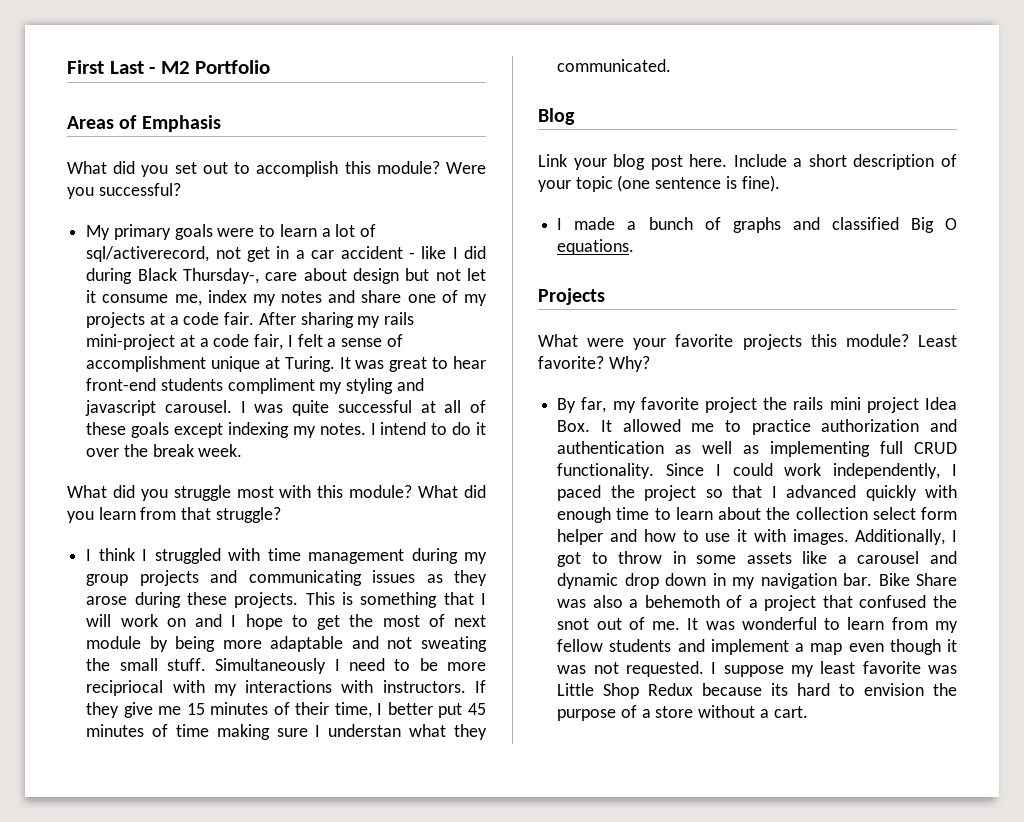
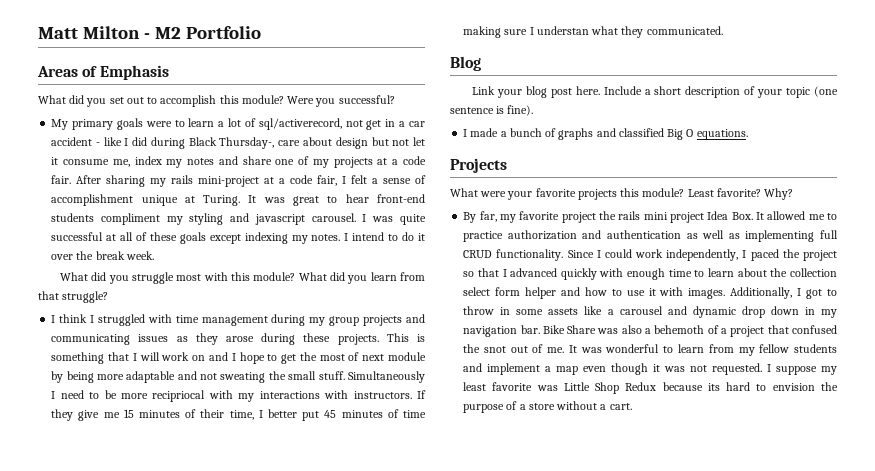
- First Last - M2 Portfolio
+ Matt Milton - M2 Portfolio

